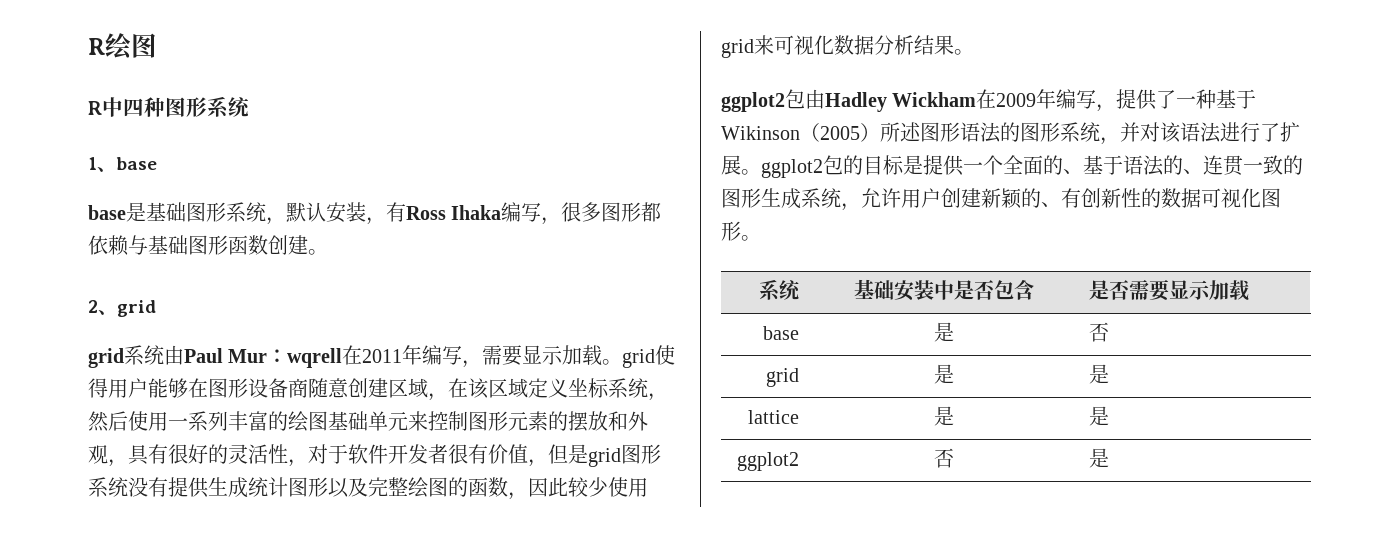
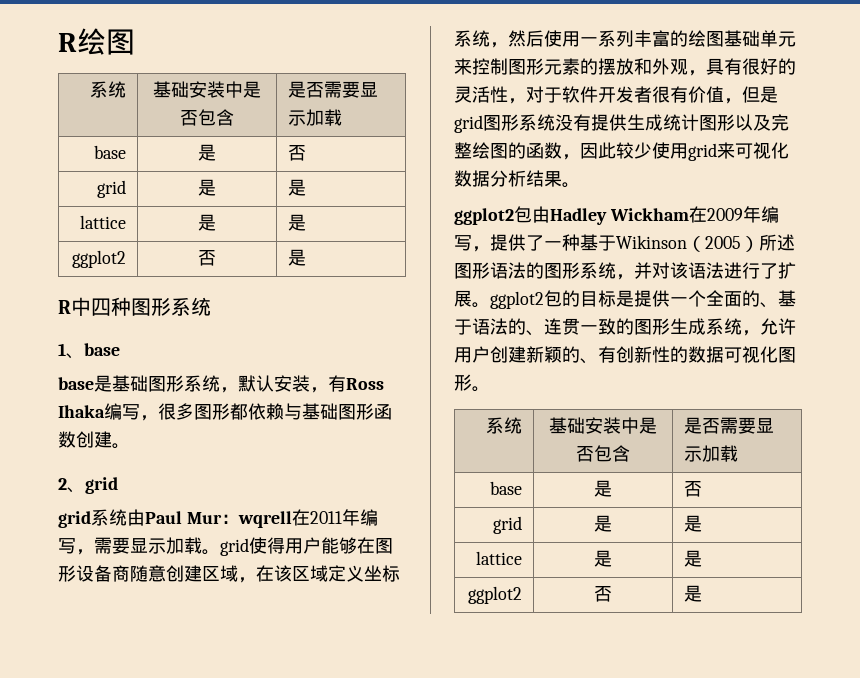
  R绘图
+ 系统 | 基础安装中是否包含 | 是否需要显示加载
+ base | 是 | 否
+ grid | 是 | 是
+ lattice | 是 | 是
+ ggplot2 | 否 | 是

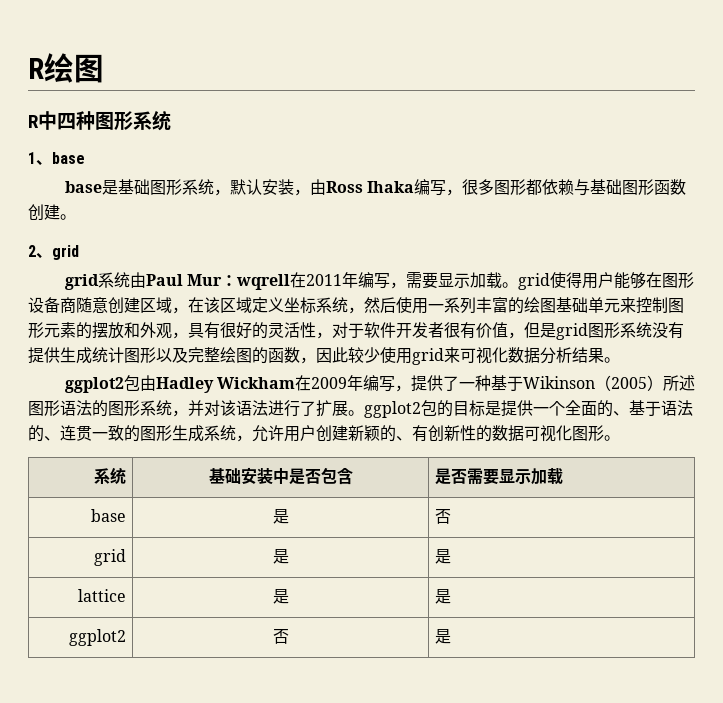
  R绘图
- 系统 | 基础安装中是否包含 | 是否需要显示加载
- base | 是 | 否
- grid | 是 | 是
- lattice | 是 | 是
- ggplot2 | 否 | 是
- base是基础图形系统，默认安装，有Ross Ihaka编写，很多图形都依赖与基础图形函数创建。
+ base是基础图形系统，默认安装，由Ross Ihaka编写，很多图形都依赖与基础图形函数创建。

